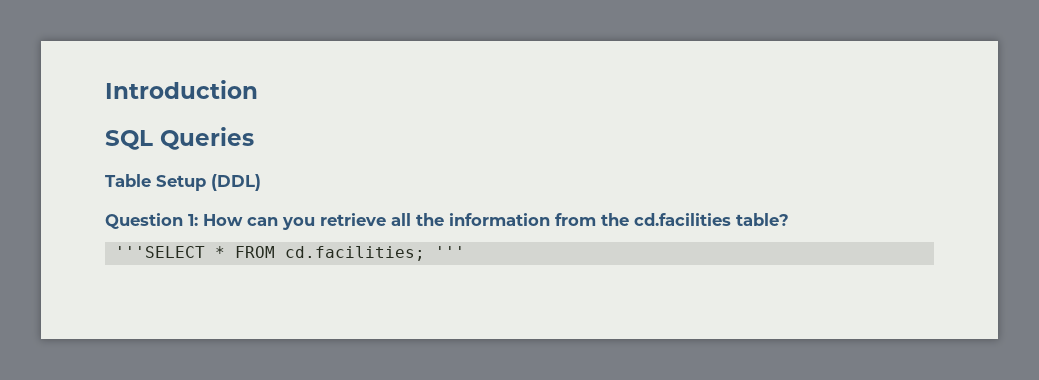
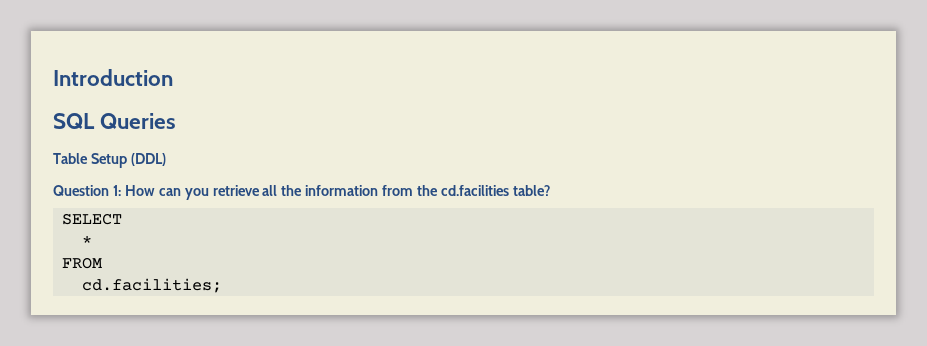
- '''SELECT * FROM cd.facilities; '''
+ SELECT
+ *
+ FROM
+ cd.facilities;

